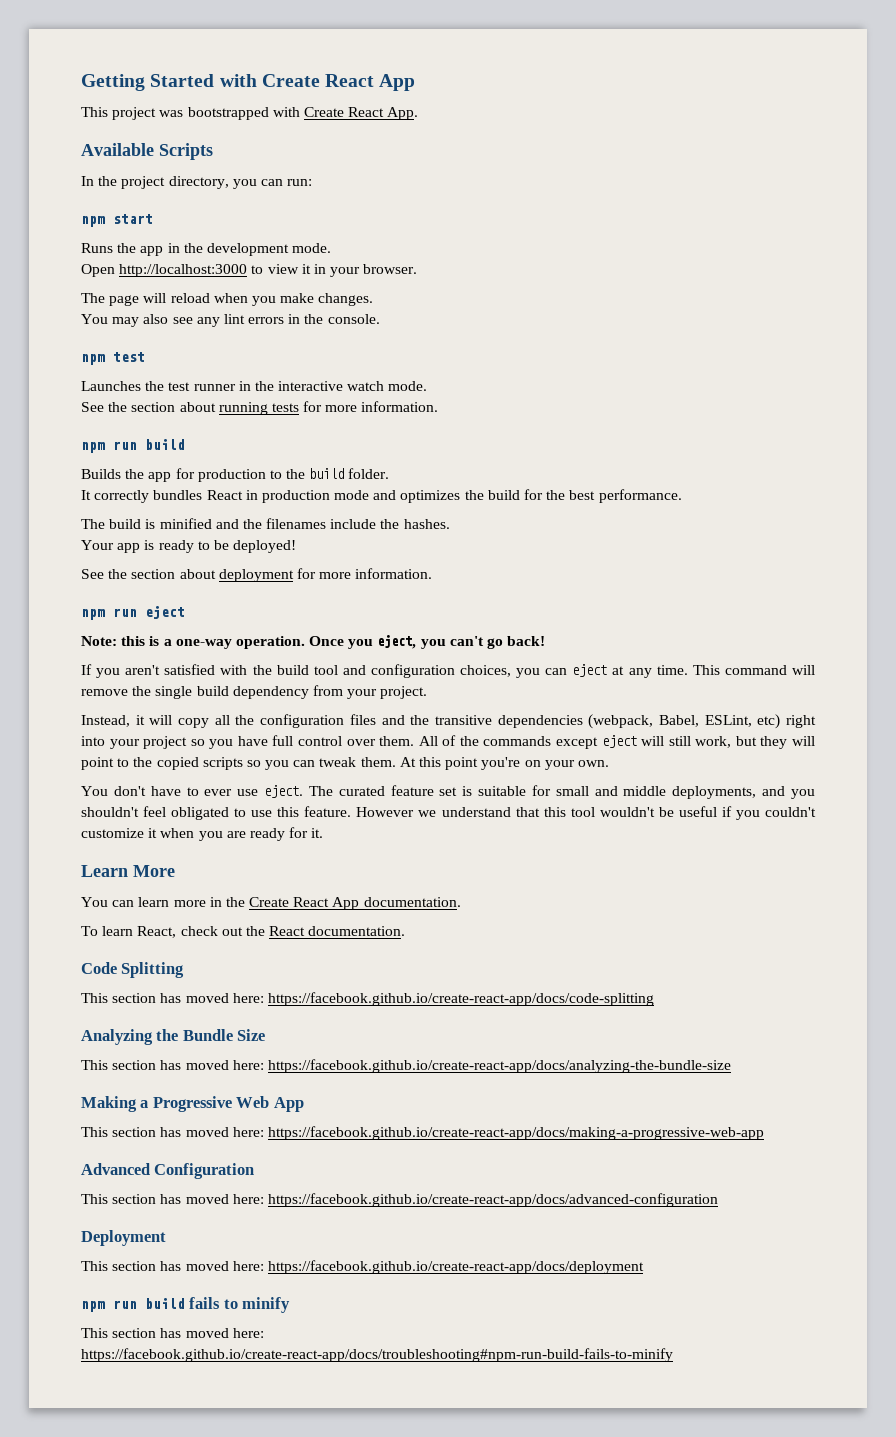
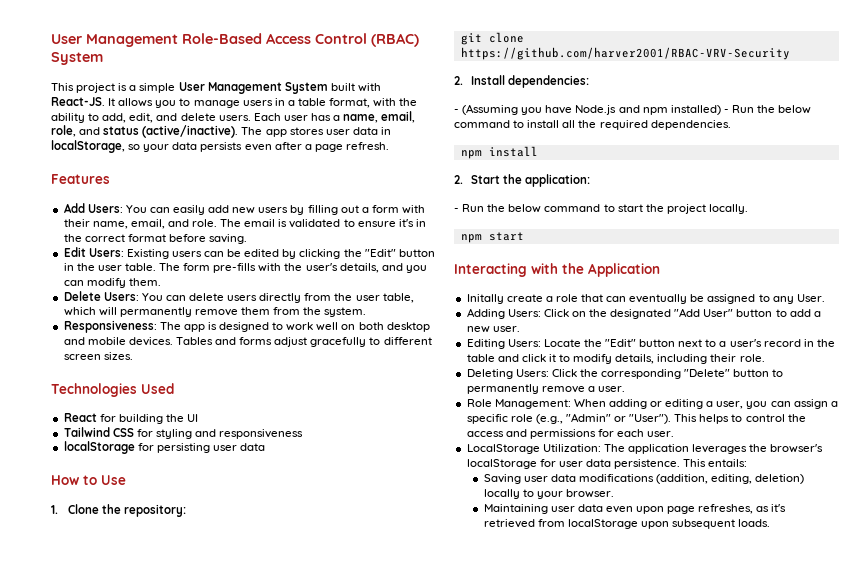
- Getting Started with Create React App
- This project was bootstrapped with Create React App.
- Available Scripts
- In the project directory, you can run:
+ User Management Role-Based Access Control (RBAC) System
+ This project is a simple User Management System built with React-JS. It allows you to manage users in a table format, with the ability to add, edit, and delete users. Each user has a name, email, role, and status (active/inactive). The app stores user data in localStorage, so your data persists even after a page refresh.
+ Features
+ Add Users: You can easily add new users by filling out a form with their name, email, and role. The email is validated to ensure it's in the correct format before saving.
+ Edit Users: Existing users can be edited by clicking the "Edit" button in the user table. The form pre-fills with the user's details, and you can modify them.
+ Delete Users: You can delete users directly from the user table, which will permanently remove them from the system.
+ Responsiveness: The app is designed to work well on both desktop and mobile devices. Tables and forms adjust gracefully to different screen sizes.
+ Technologies Used
+ React for building the UI
+ Tailwind CSS for styling and responsiveness
+ localStorage for persisting user data
+ How to Use
+ 1. Clone the repository:
+ git clone https://github.com/harver2001/RBAC-VRV-Security
+ 2. Install dependencies:
+ - (Assuming you have Node.js and npm installed) - Run the below command to install all the required dependencies.
+ npm install
+ 2. Start the application:
+ - Run the below command to start the project locally.
  npm start
- Runs the app in the development mode.
- Open http://localhost:3000 to view it in your browser.
- The page will reload when you make changes.
- You may also see any lint errors in the console.
- npm test
- Launches the test runner in the interactive watch mode.
- See the section about running tests for more information.
- npm run build
- Builds the app for production to the build folder.
- It correctly bundles React in production mode and optimizes the build for the best performance.
- The build is minified and the filenames include the hashes.
- Your app is ready to be deployed!
- See the section about deployment for more information.
- npm run eject
- Note: this is a one-way operation. Once you eject, you can't go back!
- If you aren't satisfied with the build tool and configuration choices, you can eject at any time. This command will remove the single build dependency from your project.
- Instead, it will copy all the configuration files and the transitive dependencies (webpack, Babel, ESLint, etc) right into your project so you have full control over them. All of the commands except eject will still work, but they will point to the copied scripts so you can tweak them. At this point you're on your own.
- You don't have to ever use eject. The curated feature set is suitable for small and middle deployments, and you shouldn't feel obligated to use this feature. However we understand that this tool wouldn't be useful if you couldn't customize it when you are ready for it.
- Learn More
- You can learn more in the Create React App documentation.
- To learn React, check out the React documentation.
- Code Splitting
- This section has moved here: https://facebook.github.io/create-react-app/docs/code-splitting
- Analyzing the Bundle Size
- This section has moved here: https://facebook.github.io/create-react-app/docs/analyzing-the-bundle-size
- Making a Progressive Web App
- This section has moved here: https://facebook.github.io/create-react-app/docs/making-a-progressive-web-app
- Advanced Configuration
- This section has moved here: https://facebook.github.io/create-react-app/docs/advanced-configuration
- Deployment
- This section has moved here: https://facebook.github.io/create-react-app/docs/deployment
- npm run build fails to minify
- This section has moved here: https://facebook.github.io/create-react-app/docs/troubleshooting#npm-run-build-fails-to-minify
+ Interacting with the Application
+ Initally create a role that can eventually be assigned to any User.
+ Adding Users: Click on the designated "Add User" button to add a new user.
+ Editing Users: Locate the "Edit" button next to a user's record in the table and click it to modify details, including their role.
+ Deleting Users: Click the corresponding "Delete" button to permanently remove a user.
+ Role Management: When adding or editing a user, you can assign a specific role (e.g., "Admin" or "User"). This helps to control the access and permissions for each user.
+ LocalStorage Utilization: The application leverages the browser's localStorage for user data persistence. This entails:
+ Saving user data modifications (addition, editing, deletion) locally to your browser.
+ Maintaining user data even upon page refreshes, as it's retrieved from localStorage upon subsequent loads.

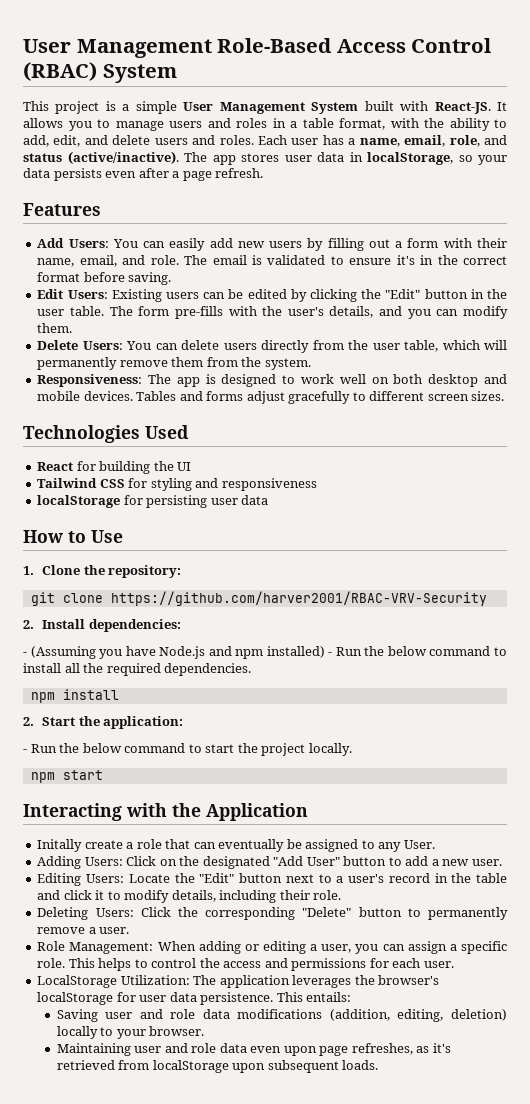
- It allows you to manage users in a table format, with the ability to add, edit, and delete users.
+ It allows you to manage users and roles in a table format, with the ability to add, edit, and delete users and roles.
- Role Management: When adding or editing a user, you can assign a specific role (e.g., "Admin" or "User").
+ Role Management: When adding or editing a user, you can assign a specific role.
- Saving user data modifications (addition, editing, deletion) locally to your browser.
+ Saving user and role data modifications (addition, editing, deletion) locally to your browser.
- Maintaining user data even upon page refreshes, as it's retrieved from localStorage upon subsequent loads.
+ Maintaining user and role data even upon page refreshes, as it's retrieved from localStorage upon subsequent loads.

